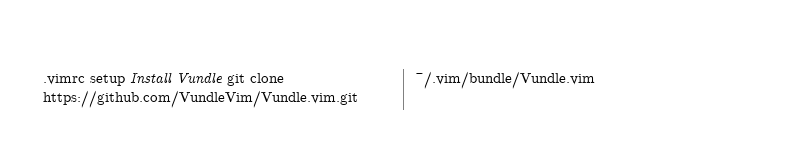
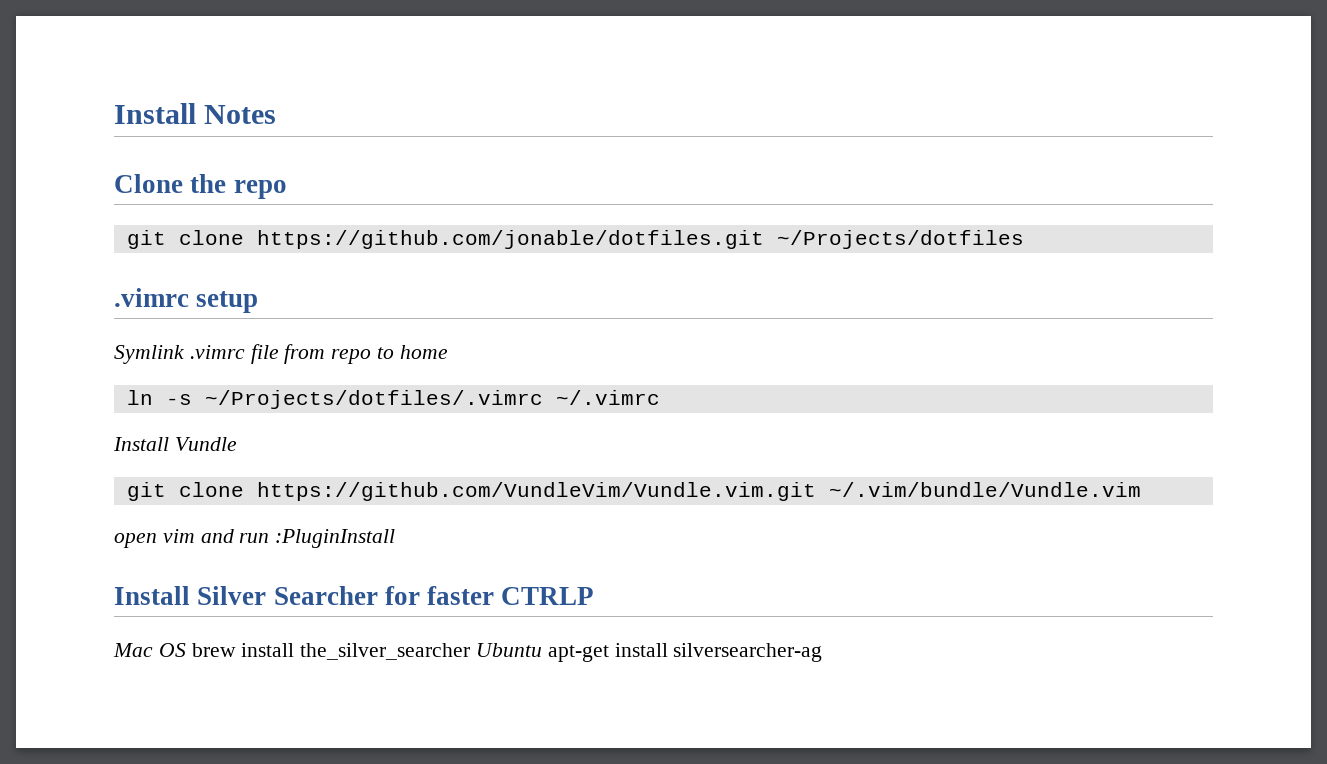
- .vimrc setup Install Vundle git clone https://github.com/VundleVim/Vundle.vim.git ~/.vim/bundle/Vundle.vim
+ Install Notes
+ Clone the repo
+ git clone https://github.com/jonable/dotfiles.git ~/Projects/dotfiles
+ .vimrc setup
+ Symlink .vimrc file from repo to home
+ ln -s ~/Projects/dotfiles/.vimrc ~/.vimrc
+ Install Vundle
+ git clone https://github.com/VundleVim/Vundle.vim.git ~/.vim/bundle/Vundle.vim
+ open vim and run :PluginInstall
+ Install Silver Searcher for faster CTRLP
+ Mac OS brew install the_silver_searcher Ubuntu apt-get install silversearcher-ag

